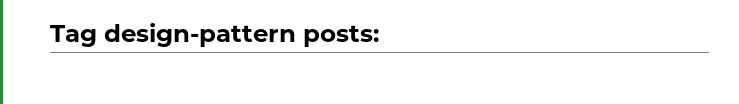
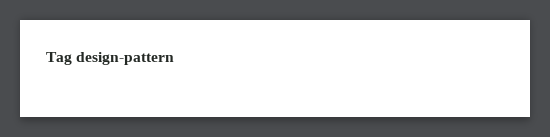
- Tag design-pattern posts:
+ Tag design-pattern

